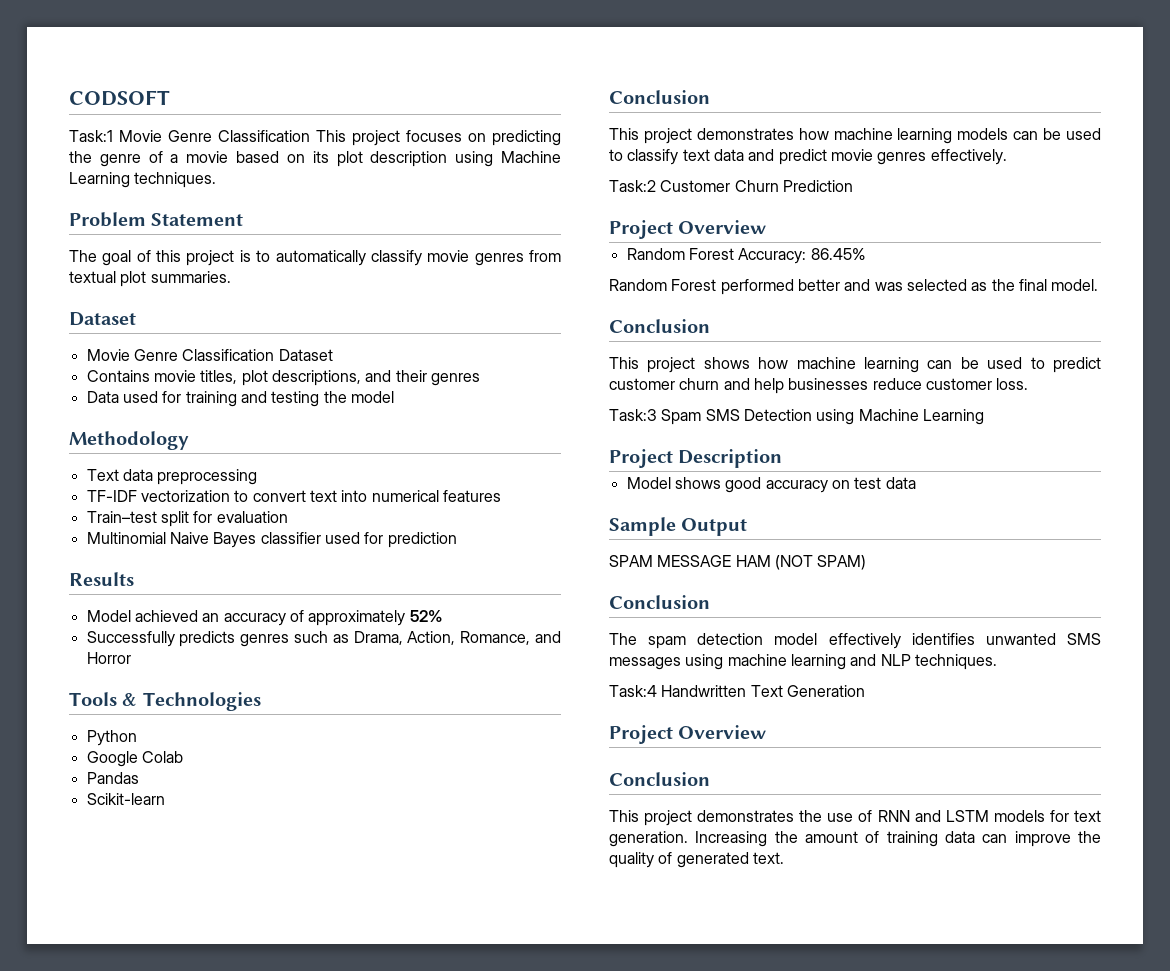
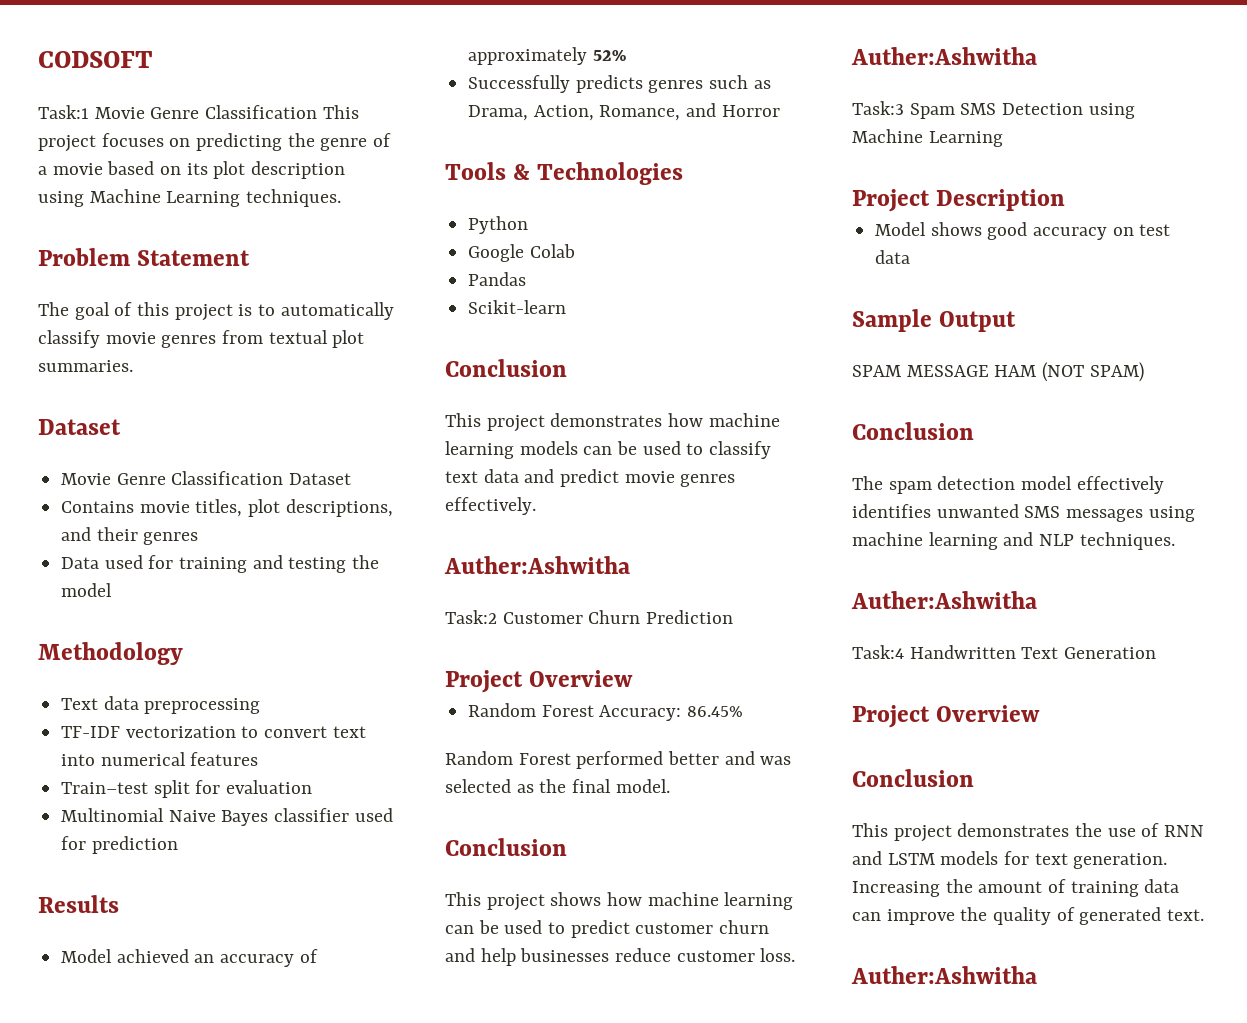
  This project demonstrates how machine learning models can be used to classify text data and predict movie genres effectively.
+ Auther:Ashwitha
  This project shows how machine learning can be used to predict customer churn and help businesses reduce customer loss.
+ Auther:Ashwitha
  The spam detection model effectively identifies unwanted SMS messages using machine learning and NLP techniques.
+ Auther:Ashwitha
  Increasing the amount of training data can improve the quality of generated text.
+ Auther:Ashwitha

